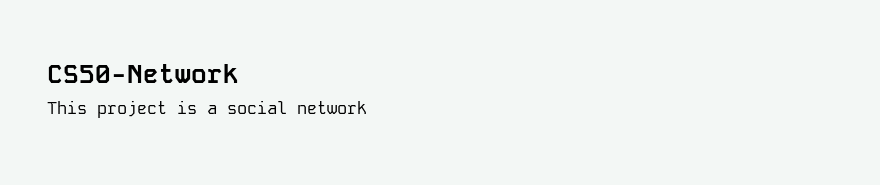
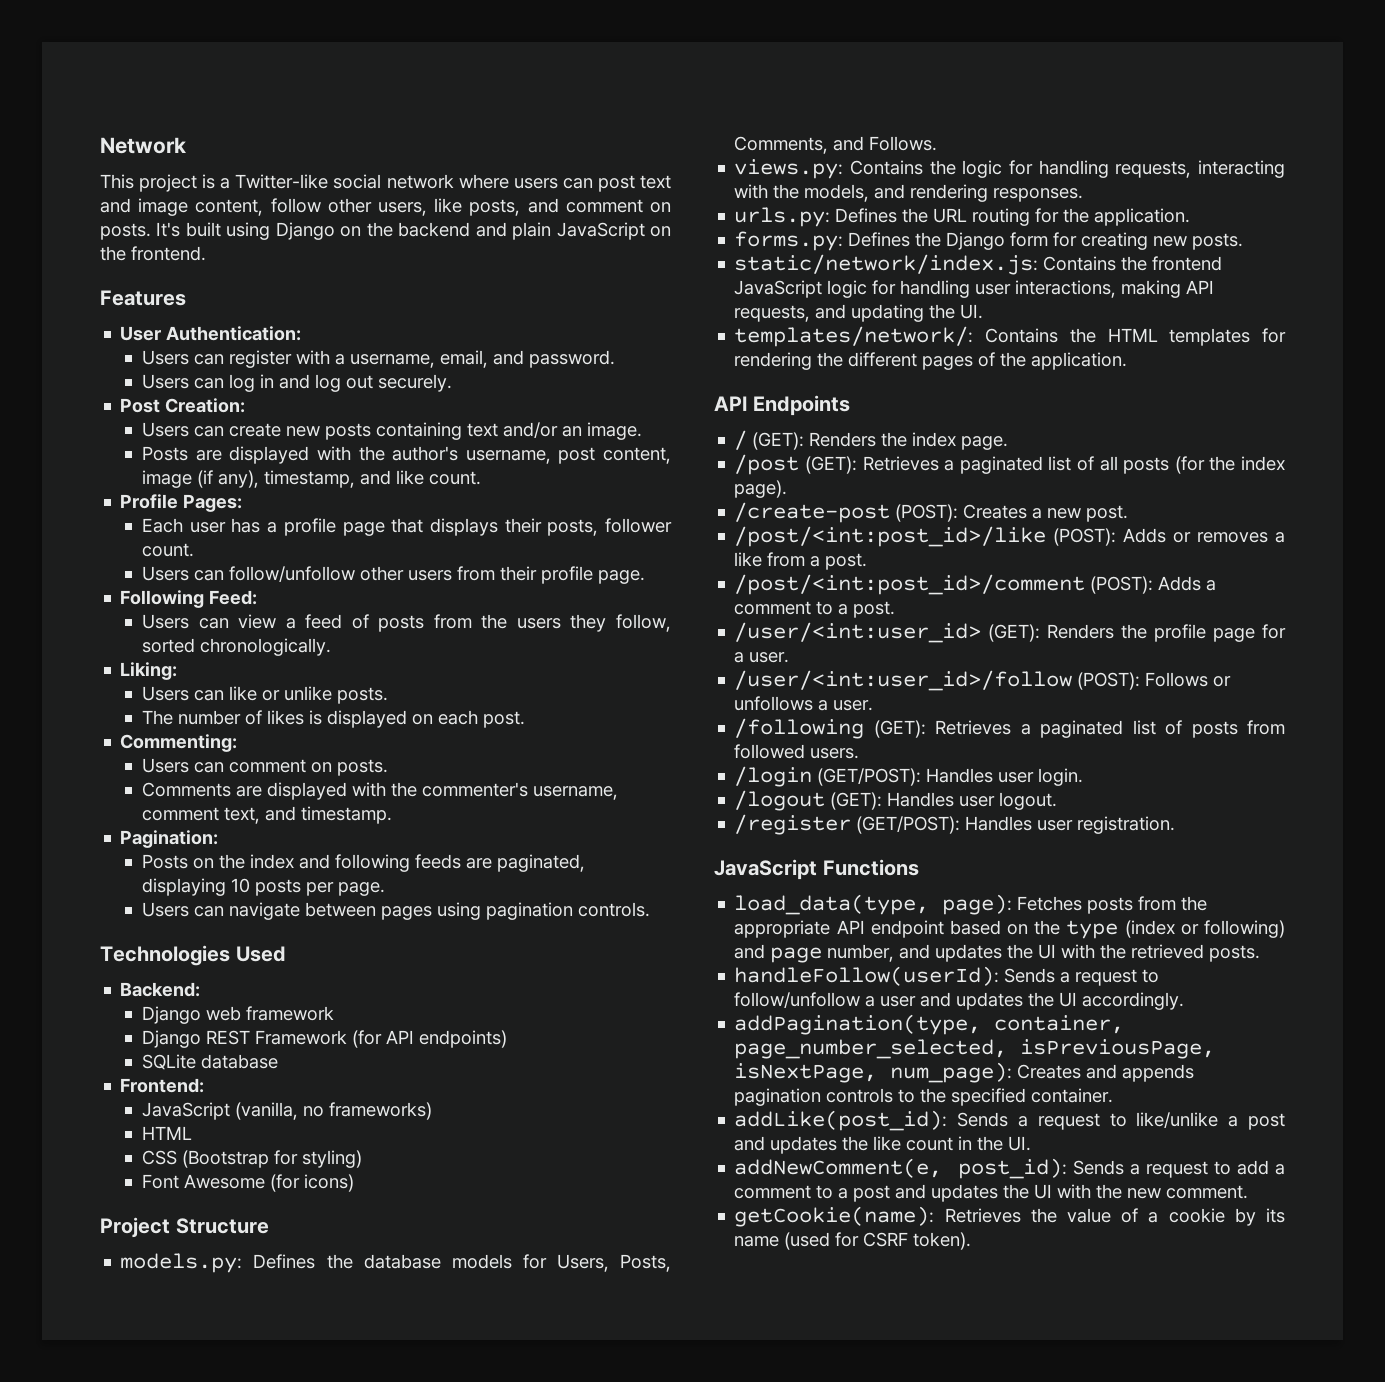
- CS50-Network
+ Network
- This project is a social network
+ This project is a Twitter-like social network where users can post text and image content, follow other users, like posts, and comment on posts. It's built using Django on the backend and plain JavaScript on the frontend.
+ Features
+ User Authentication:
+ Users can register with a username, email, and password.
+ Users can log in and log out securely.
+ Post Creation:
+ Users can create new posts containing text and/or an image.
+ Posts are displayed with the author's username, post content, image (if any), timestamp, and like count.
+ Profile Pages:
+ Each user has a profile page that displays their posts, follower count.
+ Users can follow/unfollow other users from their profile page.
+ Following Feed:
+ Users can view a feed of posts from the users they follow, sorted chronologically.
+ Liking:
+ Users can like or unlike posts.
+ The number of likes is displayed on each post.
+ Commenting:
+ Users can comment on posts.
+ Comments are displayed with the commenter's username, comment text, and timestamp.
+ Pagination:
+ Posts on the index and following feeds are paginated, displaying 10 posts per page.
+ Users can navigate between pages using pagination controls.
+ Technologies Used
+ Backend:
+ Django web framework
+ Django REST Framework (for API endpoints)
+ SQLite database
+ Frontend:
+ JavaScript (vanilla, no frameworks)
+ HTML
+ CSS (Bootstrap for styling)
+ Font Awesome (for icons)
+ Project Structure
+ models.py: Defines the database models for Users, Posts, Comments, and Follows.
+ views.py: Contains the logic for handling requests, interacting with the models, and rendering responses.
+ urls.py: Defines the URL routing for the application.
+ forms.py: Defines the Django form for creating new posts.
+ static/network/index.js: Contains the frontend JavaScript logic for handling user interactions, making API requests, and updating the UI.
+ templates/network/: Contains the HTML templates for rendering the different pages of the application.
+ API Endpoints
+ / (GET): Renders the index page.
+ /post (GET): Retrieves a paginated list of all posts (for the index page).
+ /create-post (POST): Creates a new post.
+ /post/<int:post_id>/like (POST): Adds or removes a like from a post.
+ /post/<int:post_id>/comment (POST): Adds a comment to a post.
+ /user/<int:user_id> (GET): Renders the profile page for a user.
+ /user/<int:user_id>/follow (POST): Follows or unfollows a user.
+ /following (GET): Retrieves a paginated list of posts from followed users.
+ /login (GET/POST): Handles user login.
+ /logout (GET): Handles user logout.
+ /register (GET/POST): Handles user registration.
+ JavaScript Functions
+ load_data(type, page): Fetches posts from the appropriate API endpoint based on the type (index or following) and page number, and updates the UI with the retrieved posts.
+ handleFollow(userId): Sends a request to follow/unfollow a user and updates the UI accordingly.
+ addPagination(type, container, page_number_selected, isPreviousPage, isNextPage, num_page): Creates and appends pagination controls to the specified container.
+ addLike(post_id): Sends a request to like/unlike a post and updates the like count in the UI.
+ addNewComment(e, post_id): Sends a request to add a comment to a post and updates the UI with the new comment.
+ getCookie(name): Retrieves the value of a cookie by its name (used for CSRF token).

